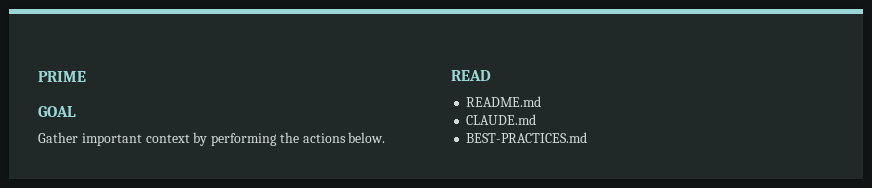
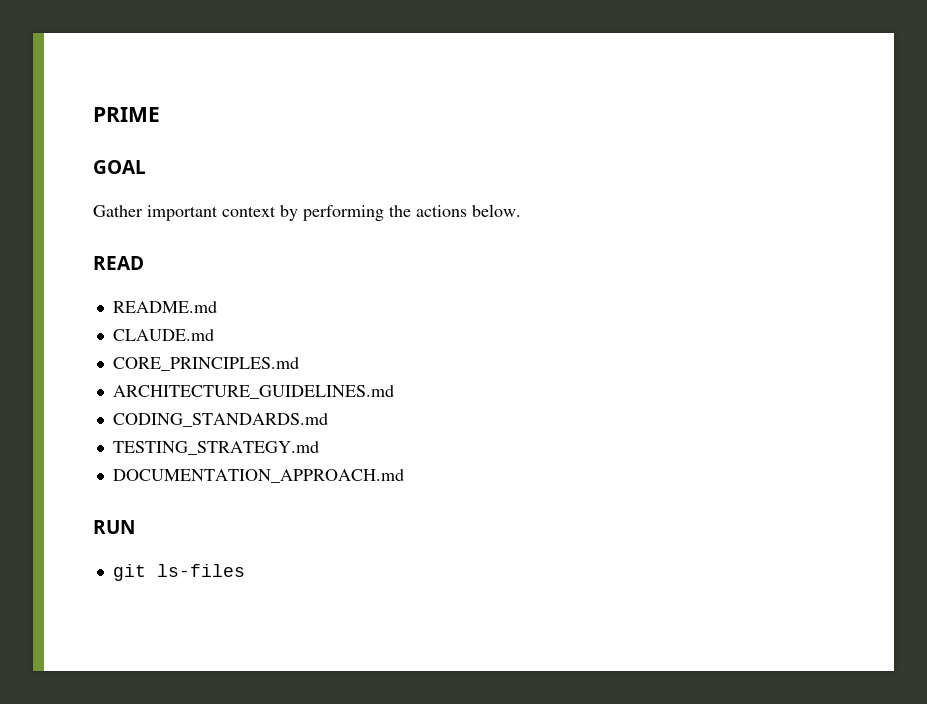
- BEST-PRACTICES.md
+ CORE_PRINCIPLES.md
+ ARCHITECTURE_GUIDELINES.md
+ CODING_STANDARDS.md
+ TESTING_STRATEGY.md
+ DOCUMENTATION_APPROACH.md
+ RUN
+ git ls-files

